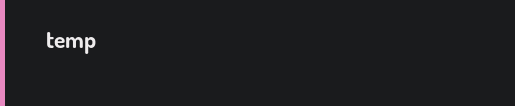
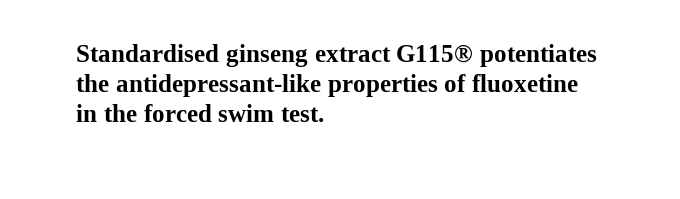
- temp
+ Standardised ginseng extract G115® potentiates the antidepressant-like properties of fluoxetine in the forced swim test.

